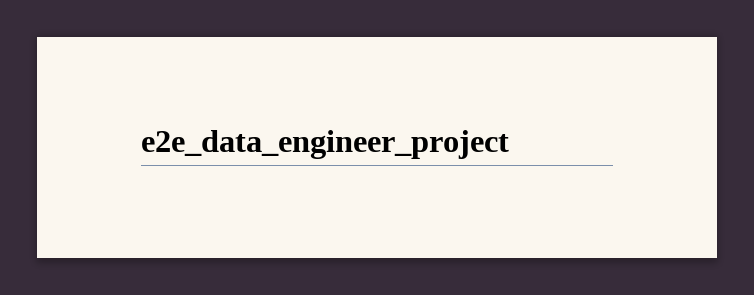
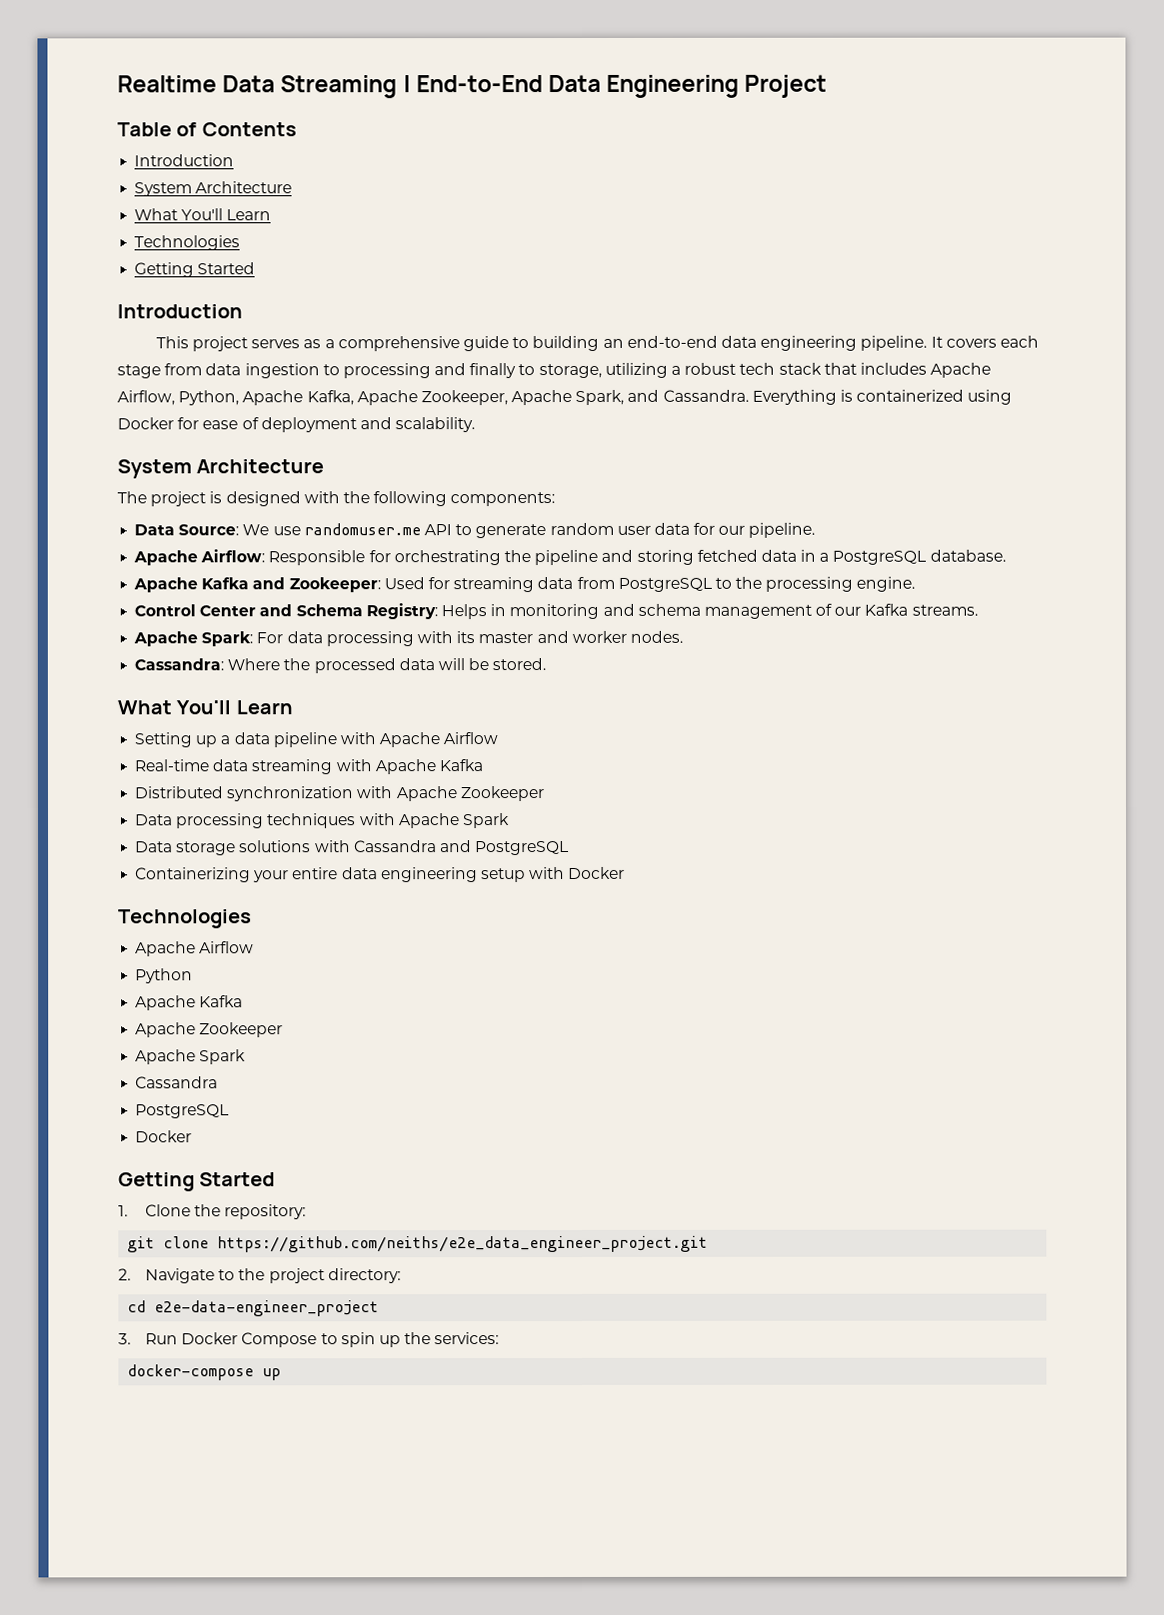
- e2e_data_engineer_project
+ Realtime Data Streaming | End-to-End Data Engineering Project
+ Table of Contents
+ Introduction
+ System Architecture
+ What You'll Learn
+ Technologies
+ Getting Started
+ Introduction
+ This project serves as a comprehensive guide to building an end-to-end data engineering pipeline. It covers each stage from data ingestion to processing and finally to storage, utilizing a robust tech stack that includes Apache Airflow, Python, Apache Kafka, Apache Zookeeper, Apache Spark, and Cassandra. Everything is containerized using Docker for ease of deployment and scalability.
+ System Architecture
+ The project is designed with the following components:
+ Data Source: We use randomuser.me API to generate random user data for our pipeline.
+ Apache Airflow: Responsible for orchestrating the pipeline and storing fetched data in a PostgreSQL database.
+ Apache Kafka and Zookeeper: Used for streaming data from PostgreSQL to the processing engine.
+ Control Center and Schema Registry: Helps in monitoring and schema management of our Kafka streams.
+ Apache Spark: For data processing with its master and worker nodes.
+ Cassandra: Where the processed data will be stored.
+ What You'll Learn
+ Setting up a data pipeline with Apache Airflow
+ Real-time data streaming with Apache Kafka
+ Distributed synchronization with Apache Zookeeper
+ Data processing techniques with Apache Spark
+ Data storage solutions with Cassandra and PostgreSQL
+ Containerizing your entire data engineering setup with Docker
+ Technologies
+ Apache Airflow
+ Python
+ Apache Kafka
+ Apache Zookeeper
+ Apache Spark
+ Cassandra
+ PostgreSQL
+ Docker
+ Getting Started
+ 1. Clone the repository:
+ git clone https://github.com/neiths/e2e_data_engineer_project.git
+ 2. Navigate to the project directory:
+ cd e2e-data-engineer_project
+ 3. Run Docker Compose to spin up the services:
+ docker-compose up

